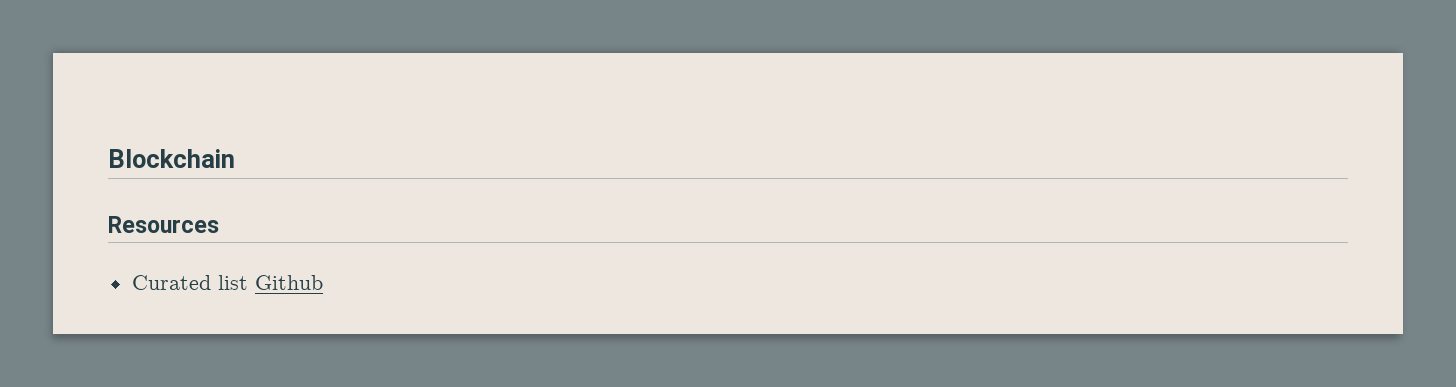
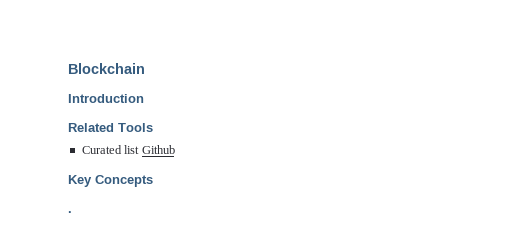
- Resources
+ Introduction
+ Related Tools
+ Key Concepts
+ .

